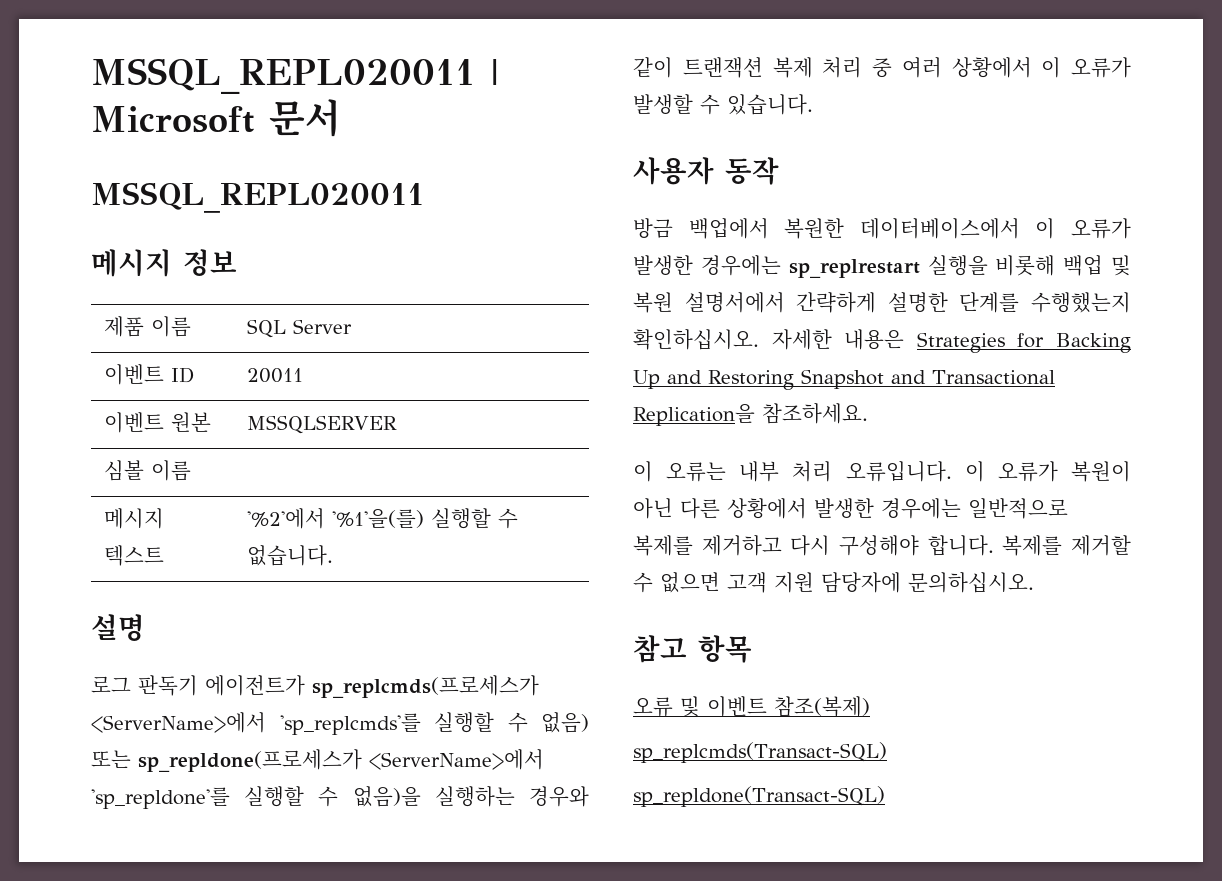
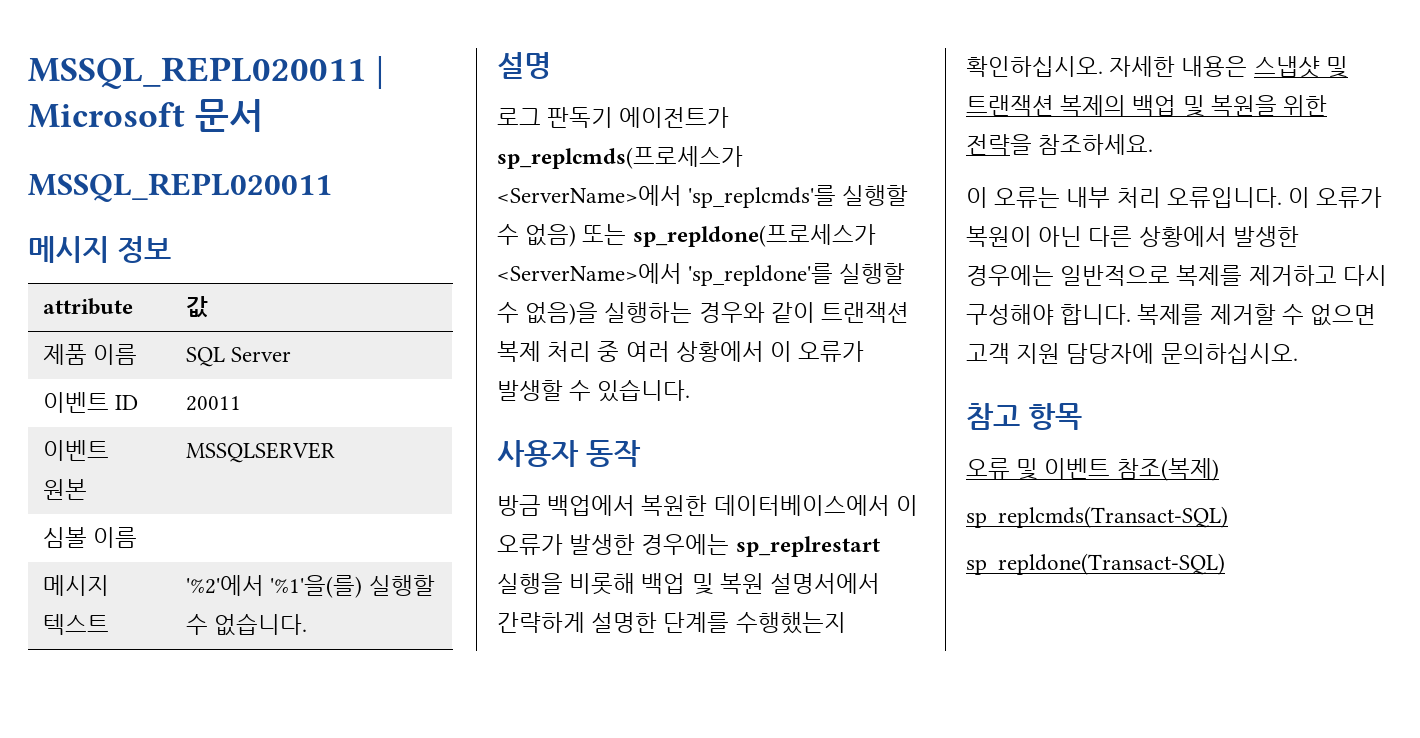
+ attribute | 값
- 자세한 내용은 Strategies for Backing Up and Restoring Snapshot and Transactional Replication을 참조하세요.
+ 자세한 내용은 스냅샷 및 트랜잭션 복제의 백업 및 복원을 위한 전략을 참조하세요.

